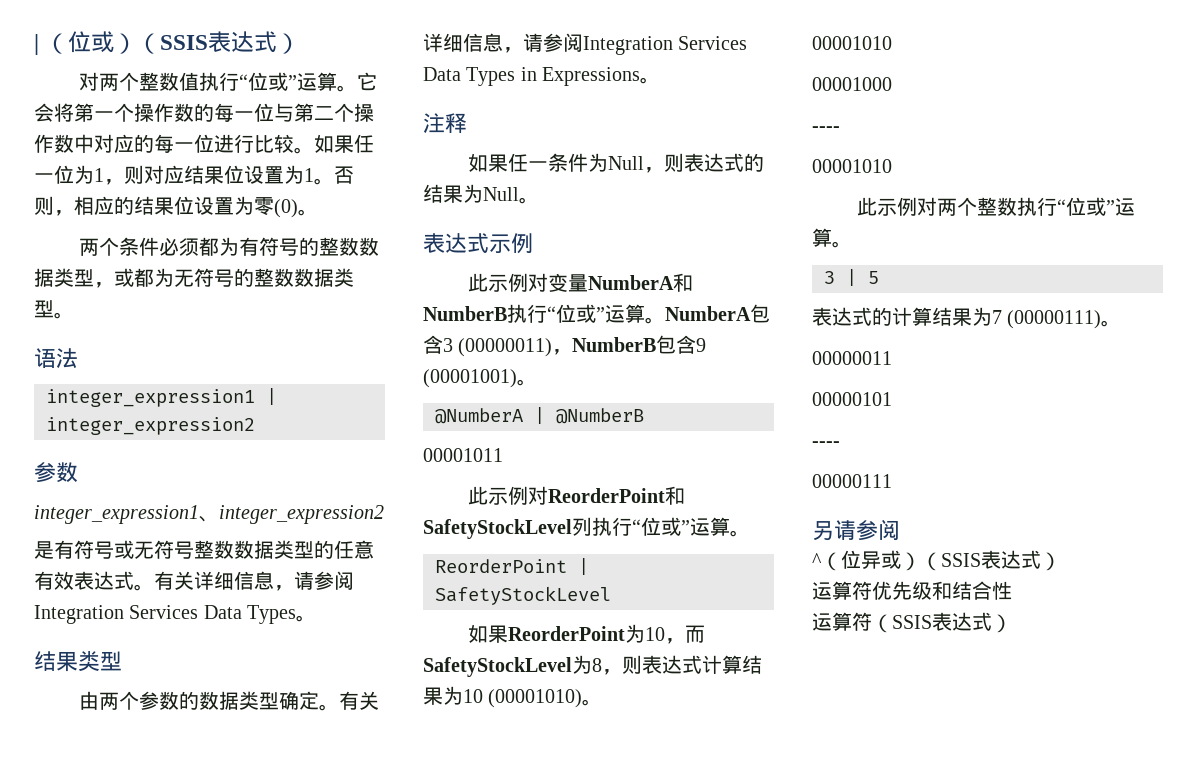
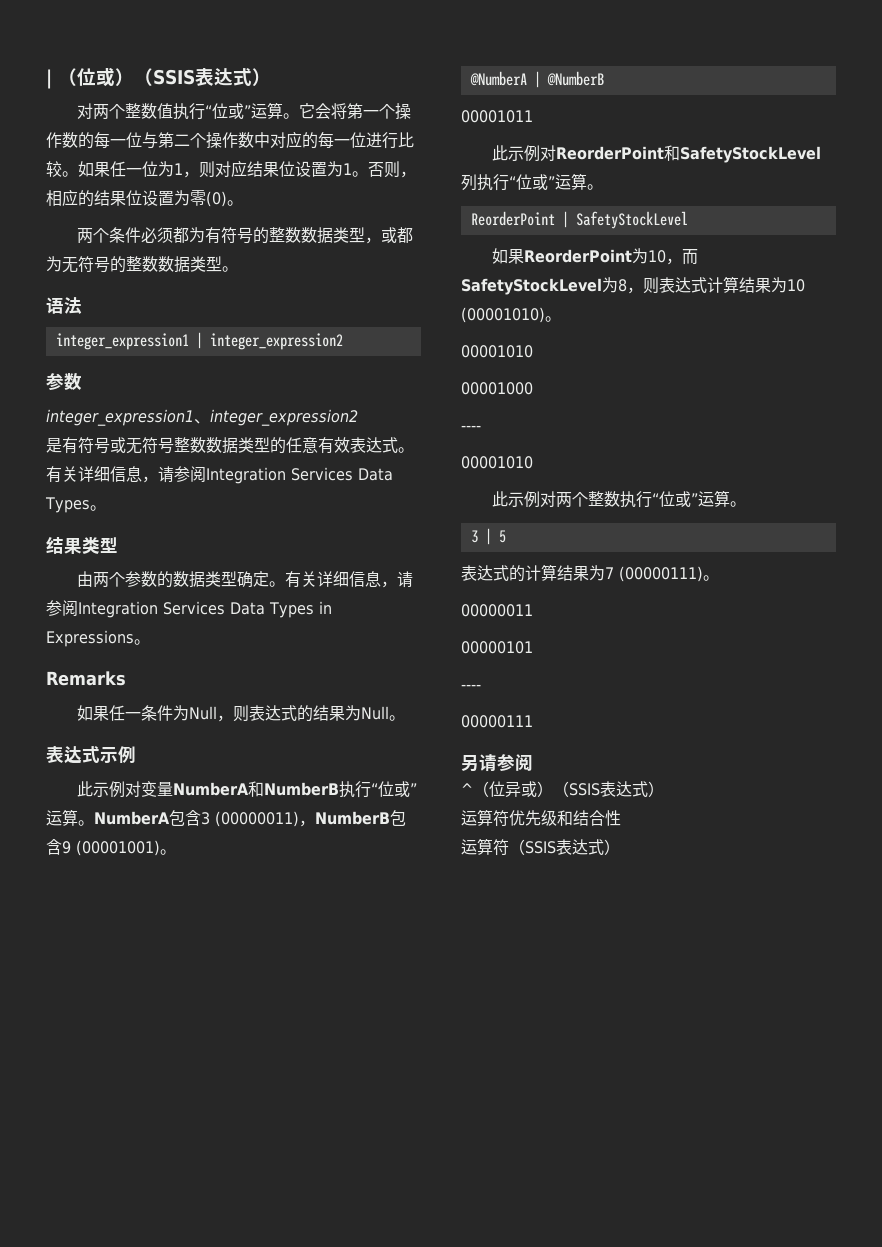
- 注释
+ Remarks

